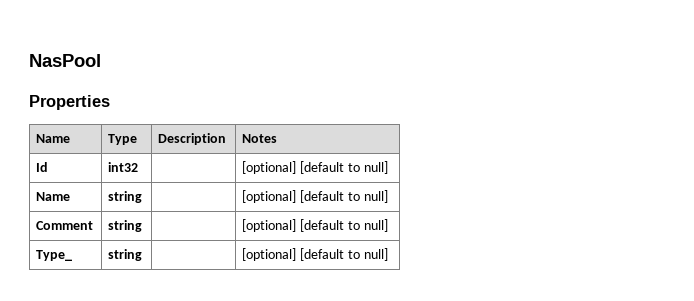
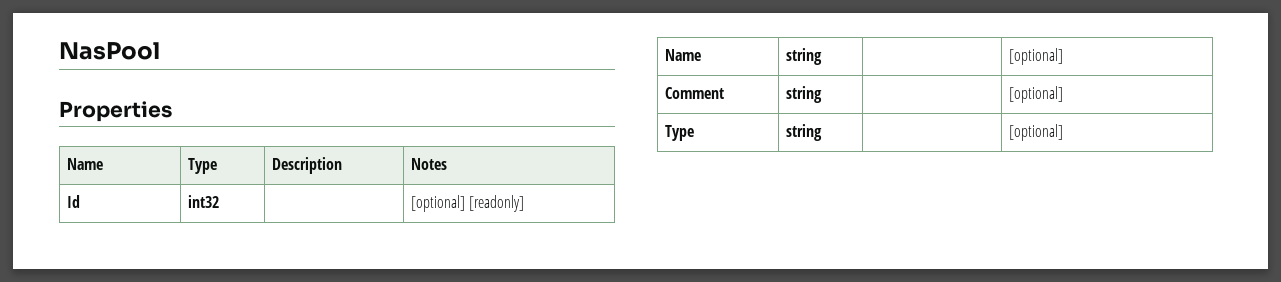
- Id | int32 | | [optional] [default to null]
+ Id | int32 | | [optional] [readonly]
- Name | string | | [optional] [default to null]
+ Name | string | | [optional]
- Comment | string | | [optional] [default to null]
- Type_ | string | | [optional] [default to null]
+ Comment | string | | [optional]
+ Type | string | | [optional]

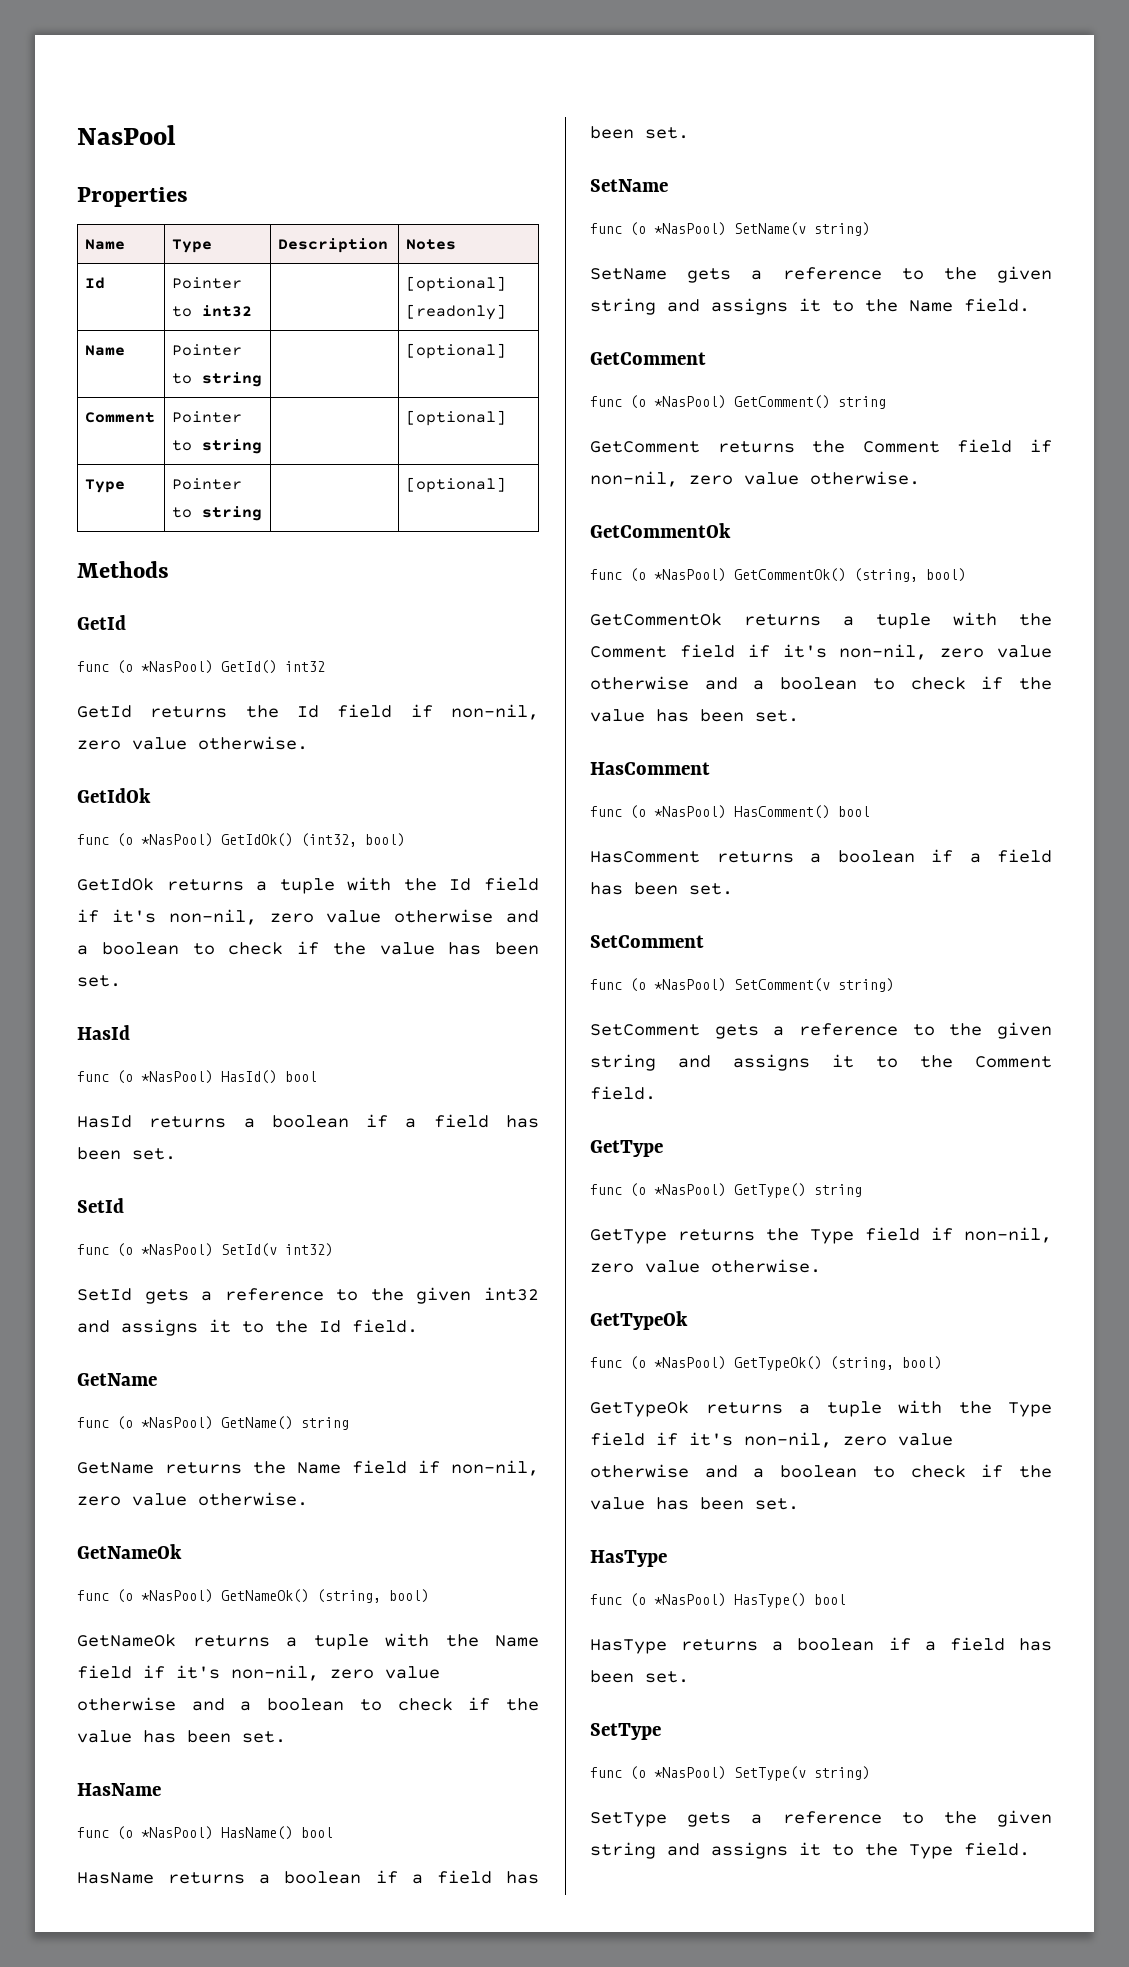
- Id | int32 | | [optional] [readonly]
+ Id | Pointer to int32 | | [optional] [readonly]
- Name | string | | [optional]
+ Name | Pointer to string | | [optional]
- Comment | string | | [optional]
+ Comment | Pointer to string | | [optional]
- Type | string | | [optional]
+ Type | Pointer to string | | [optional]
+ Methods
+ GetId
+ func (o *NasPool) GetId() int32
+ GetId returns the Id field if non-nil, zero value otherwise.
+ GetIdOk
+ func (o *NasPool) GetIdOk() (int32, bool)
+ GetIdOk returns a tuple with the Id field if it's non-nil, zero value otherwise and a boolean to check if the value has been set.
+ HasId
+ func (o *NasPool) HasId() bool
+ HasId returns a boolean if a field has been set.
+ SetId
+ func (o *NasPool) SetId(v int32)
+ SetId gets a reference to the given int32 and assigns it to the Id field.
+ GetName
+ func (o *NasPool) GetName() string
+ GetName returns the Name field if non-nil, zero value otherwise.
+ GetNameOk
+ func (o *NasPool) GetNameOk() (string, bool)
+ GetNameOk returns a tuple with the Name field if it's non-nil, zero value otherwise and a boolean to check if the value has been set.
+ HasName
+ func (o *NasPool) HasName() bool
+ HasName returns a boolean if a field has been set.
+ SetName
+ func (o *NasPool) SetName(v string)
+ SetName gets a reference to the given string and assigns it to the Name field.
+ GetComment
+ func (o *NasPool) GetComment() string
+ GetComment returns the Comment field if non-nil, zero value otherwise.
+ GetCommentOk
+ func (o *NasPool) GetCommentOk() (string, bool)
+ GetCommentOk returns a tuple with the Comment field if it's non-nil, zero value otherwise and a boolean to check if the value has been set.
+ HasComment
+ func (o *NasPool) HasComment() bool
+ HasComment returns a boolean if a field has been set.
+ SetComment
+ func (o *NasPool) SetComment(v string)
+ SetComment gets a reference to the given string and assigns it to the Comment field.
+ GetType
+ func (o *NasPool) GetType() string
+ GetType returns the Type field if non-nil, zero value otherwise.
+ GetTypeOk
+ func (o *NasPool) GetTypeOk() (string, bool)
+ GetTypeOk returns a tuple with the Type field if it's non-nil, zero value otherwise and a boolean to check if the value has been set.
+ HasType
+ func (o *NasPool) HasType() bool
+ HasType returns a boolean if a field has been set.
+ SetType
+ func (o *NasPool) SetType(v string)
+ SetType gets a reference to the given string and assigns it to the Type field.

